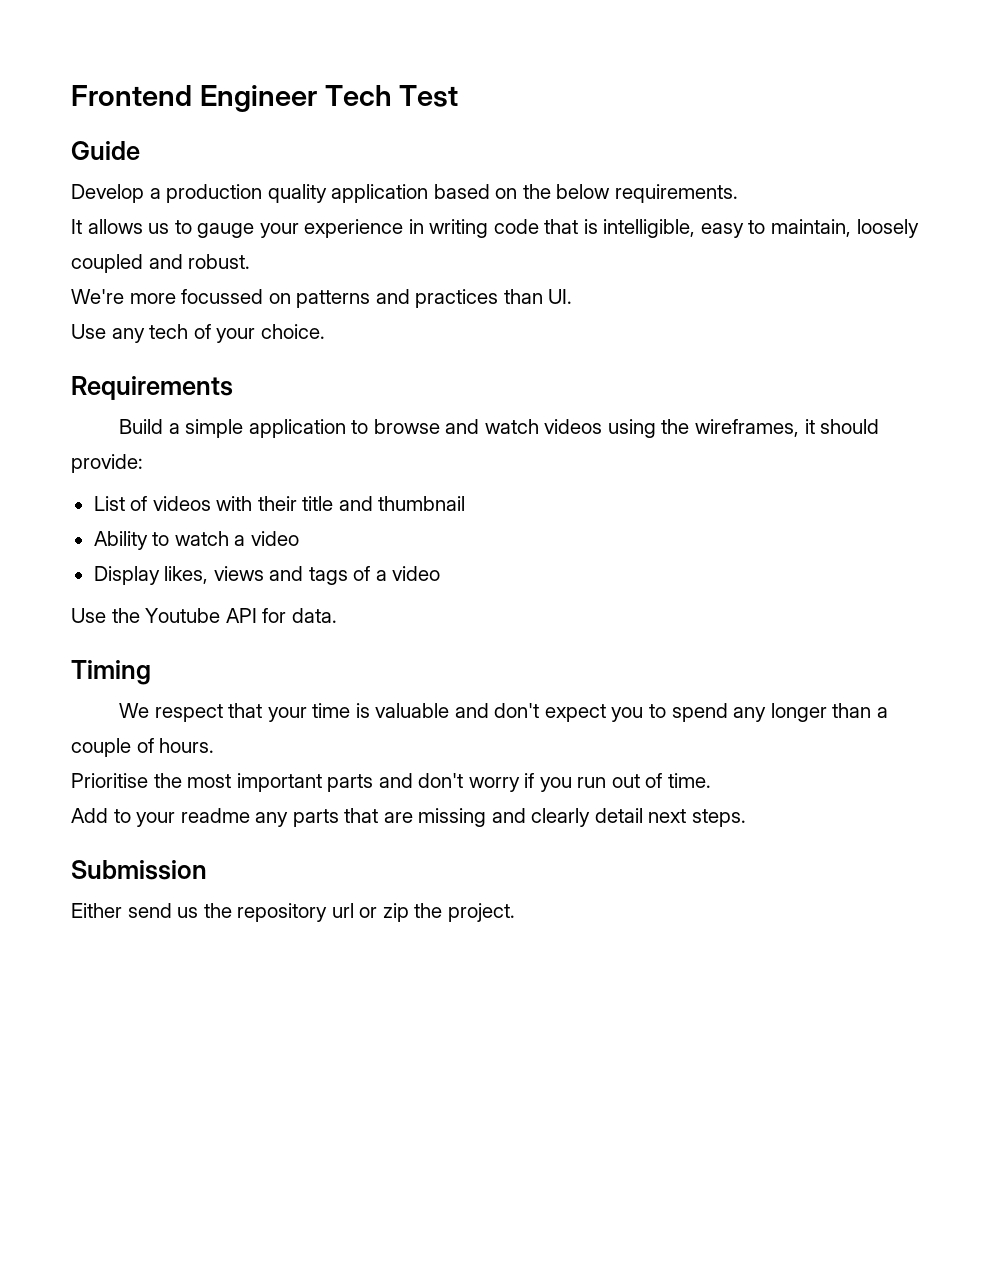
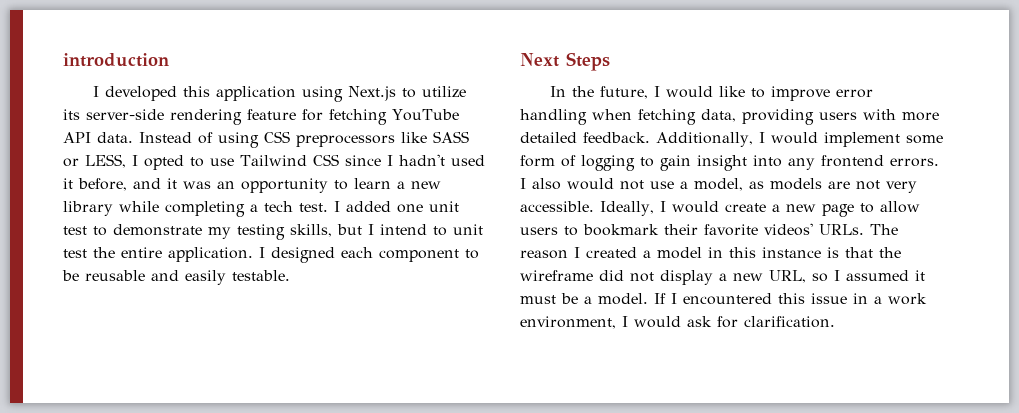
- Frontend Engineer Tech Test
- Guide
- Develop a production quality application based on the below requirements.
- It allows us to gauge your experience in writing code that is intelligible, easy to maintain, loosely coupled and robust.
- We're more focussed on patterns and practices than UI.
- Use any tech of your choice.
- Requirements
- Build a simple application to browse and watch videos using the wireframes, it should provide:
- List of videos with their title and thumbnail
- Ability to watch a video
- Display likes, views and tags of a video
- Use the Youtube API for data.
- Timing
- We respect that your time is valuable and don't expect you to spend any longer than a couple of hours.
- Prioritise the most important parts and don't worry if you run out of time.
- Add to your readme any parts that are missing and clearly detail next steps.
- Submission
- Either send us the repository url or zip the project.
+ introduction
+ I developed this application using Next.js to utilize its server-side rendering feature for fetching YouTube API data. Instead of using CSS preprocessors like SASS or LESS, I opted to use Tailwind CSS since I hadn't used it before, and it was an opportunity to learn a new library while completing a tech test. I added one unit test to demonstrate my testing skills, but I intend to unit test the entire application. I designed each component to be reusable and easily testable.
+ Next Steps
+ In the future, I would like to improve error handling when fetching data, providing users with more detailed feedback. Additionally, I would implement some form of logging to gain insight into any frontend errors. I also would not use a model, as models are not very accessible. Ideally, I would create a new page to allow users to bookmark their favorite videos' URLs. The reason I created a model in this instance is that the wireframe did not display a new URL, so I assumed it must be a model. If I encountered this issue in a work environment, I would ask for clarification.

